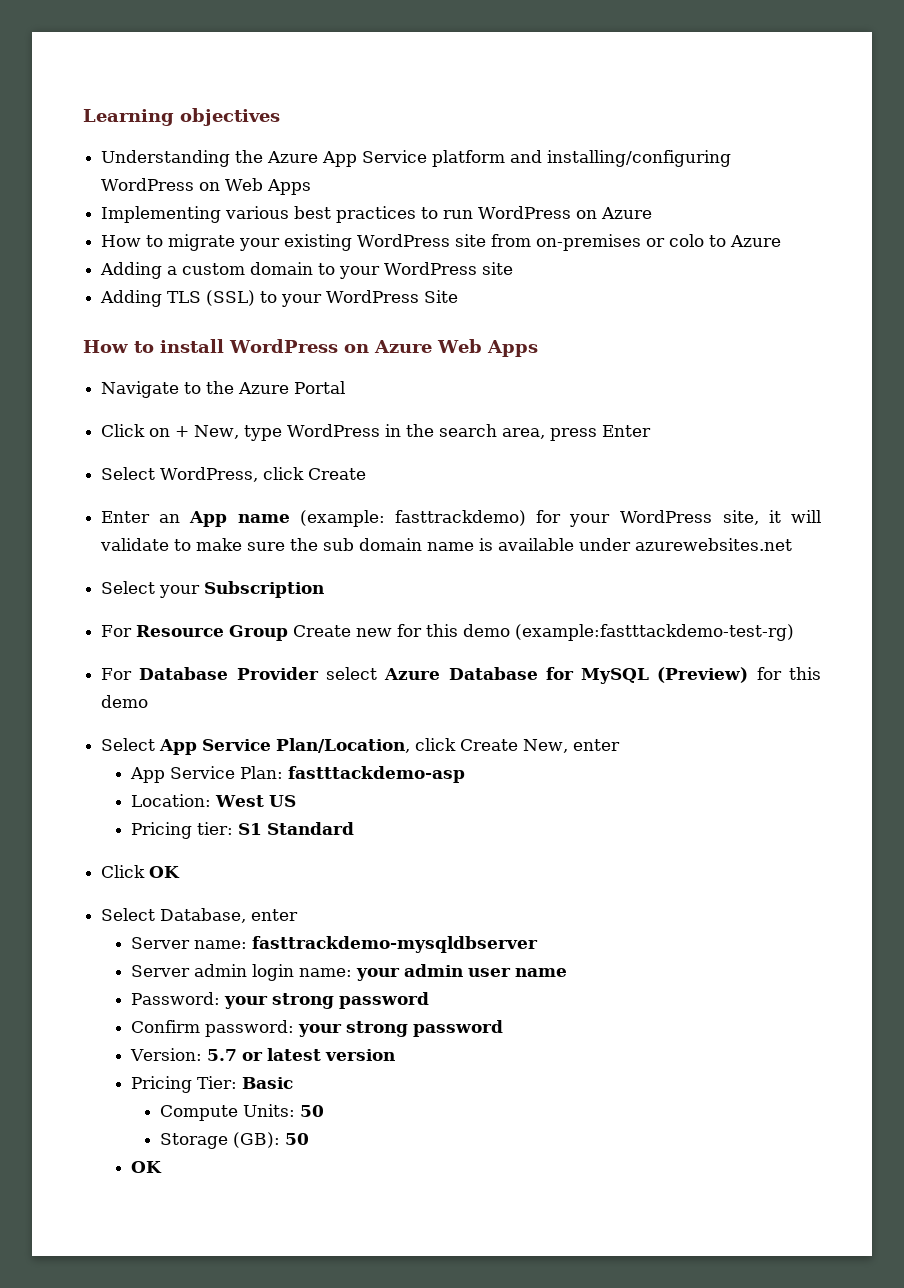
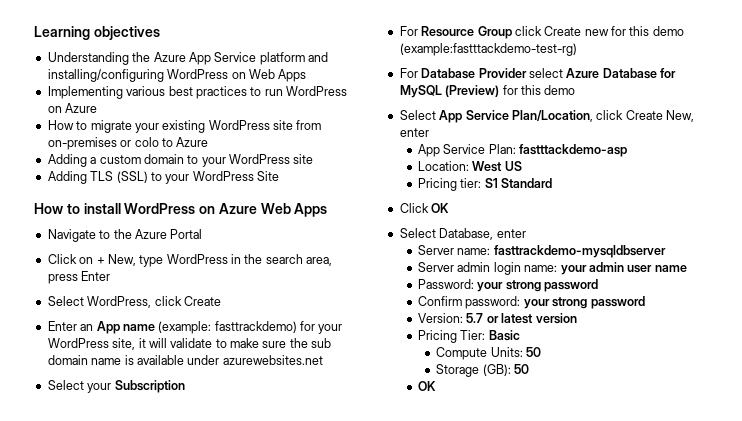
- For Resource Group Create new for this demo (example:fastttackdemo-test-rg)
+ For Resource Group click Create new for this demo (example:fastttackdemo-test-rg)

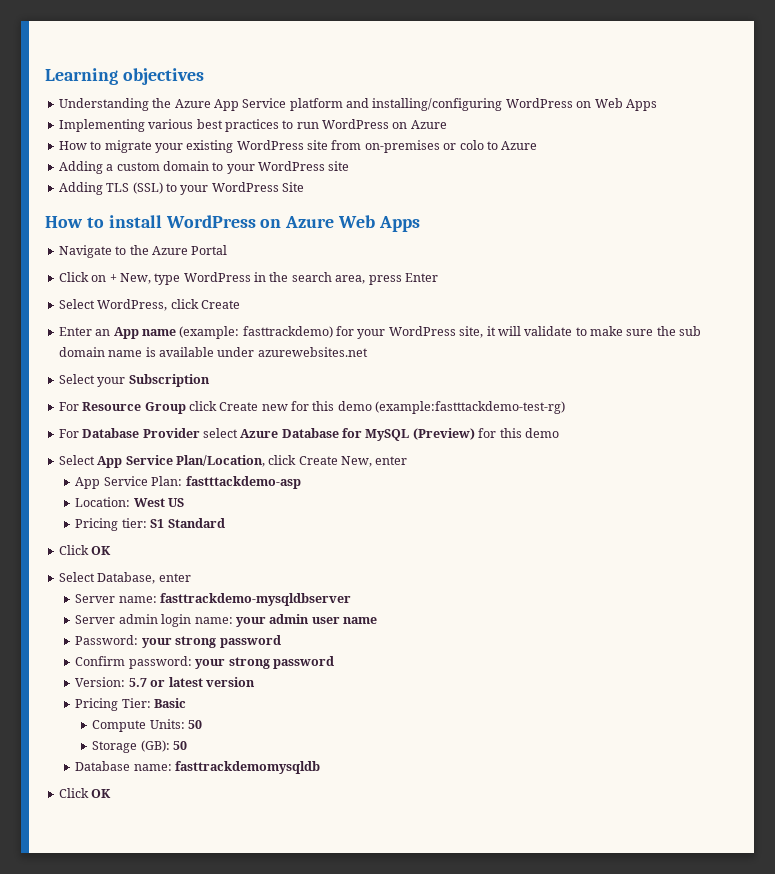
  Storage (GB): 50
- OK
+ Database name: fasttrackdemomysqldb
+ Click OK

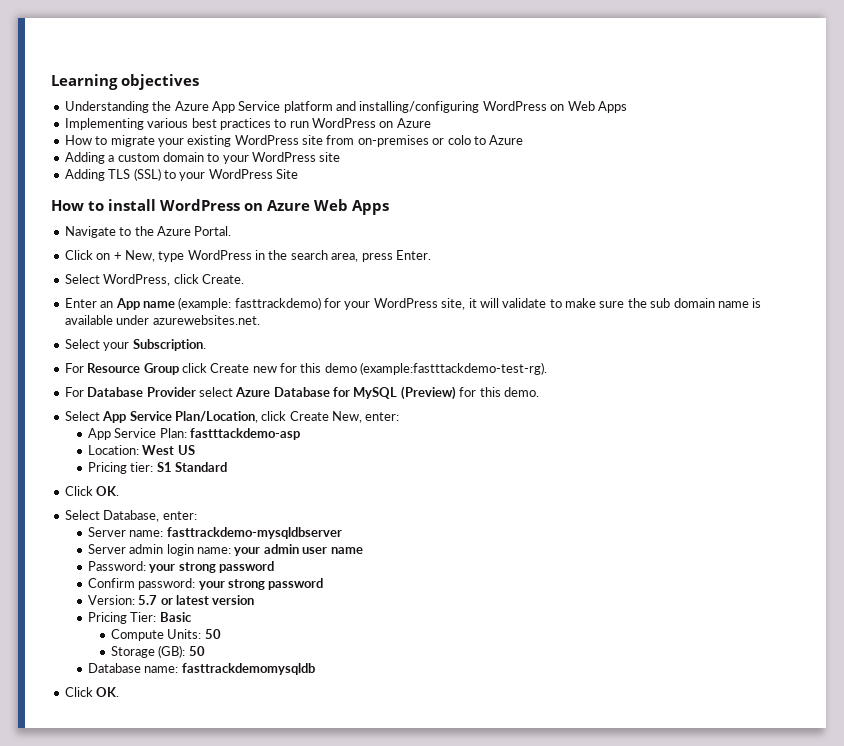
- Navigate to the Azure Portal
+ Navigate to the Azure Portal.
- Click on + New, type WordPress in the search area, press Enter
+ Click on + New, type WordPress in the search area, press Enter.
- Select WordPress, click Create
+ Select WordPress, click Create.
- Enter an App name (example: fasttrackdemo) for your WordPress site, it will validate to make sure the sub domain name is available under azurewebsites.net
+ Enter an App name (example: fasttrackdemo) for your WordPress site, it will validate to make sure the sub domain name is available under azurewebsites.net.
- Select your Subscription
+ Select your Subscription.
- For Resource Group click Create new for this demo (example:fastttackdemo-test-rg)
+ For Resource Group click Create new for this demo (example:fastttackdemo-test-rg).
- For Database Provider select Azure Database for MySQL (Preview) for this demo
+ For Database Provider select Azure Database for MySQL (Preview) for this demo.
- Select App Service Plan/Location, click Create New, enter
+ Select App Service Plan/Location, click Create New, enter:
  Pricing tier: S1 Standard
- Click OK
+ Click OK.
- Select Database, enter
+ Select Database, enter:
  Database name: fasttrackdemomysqldb
- Click OK
+ Click OK.

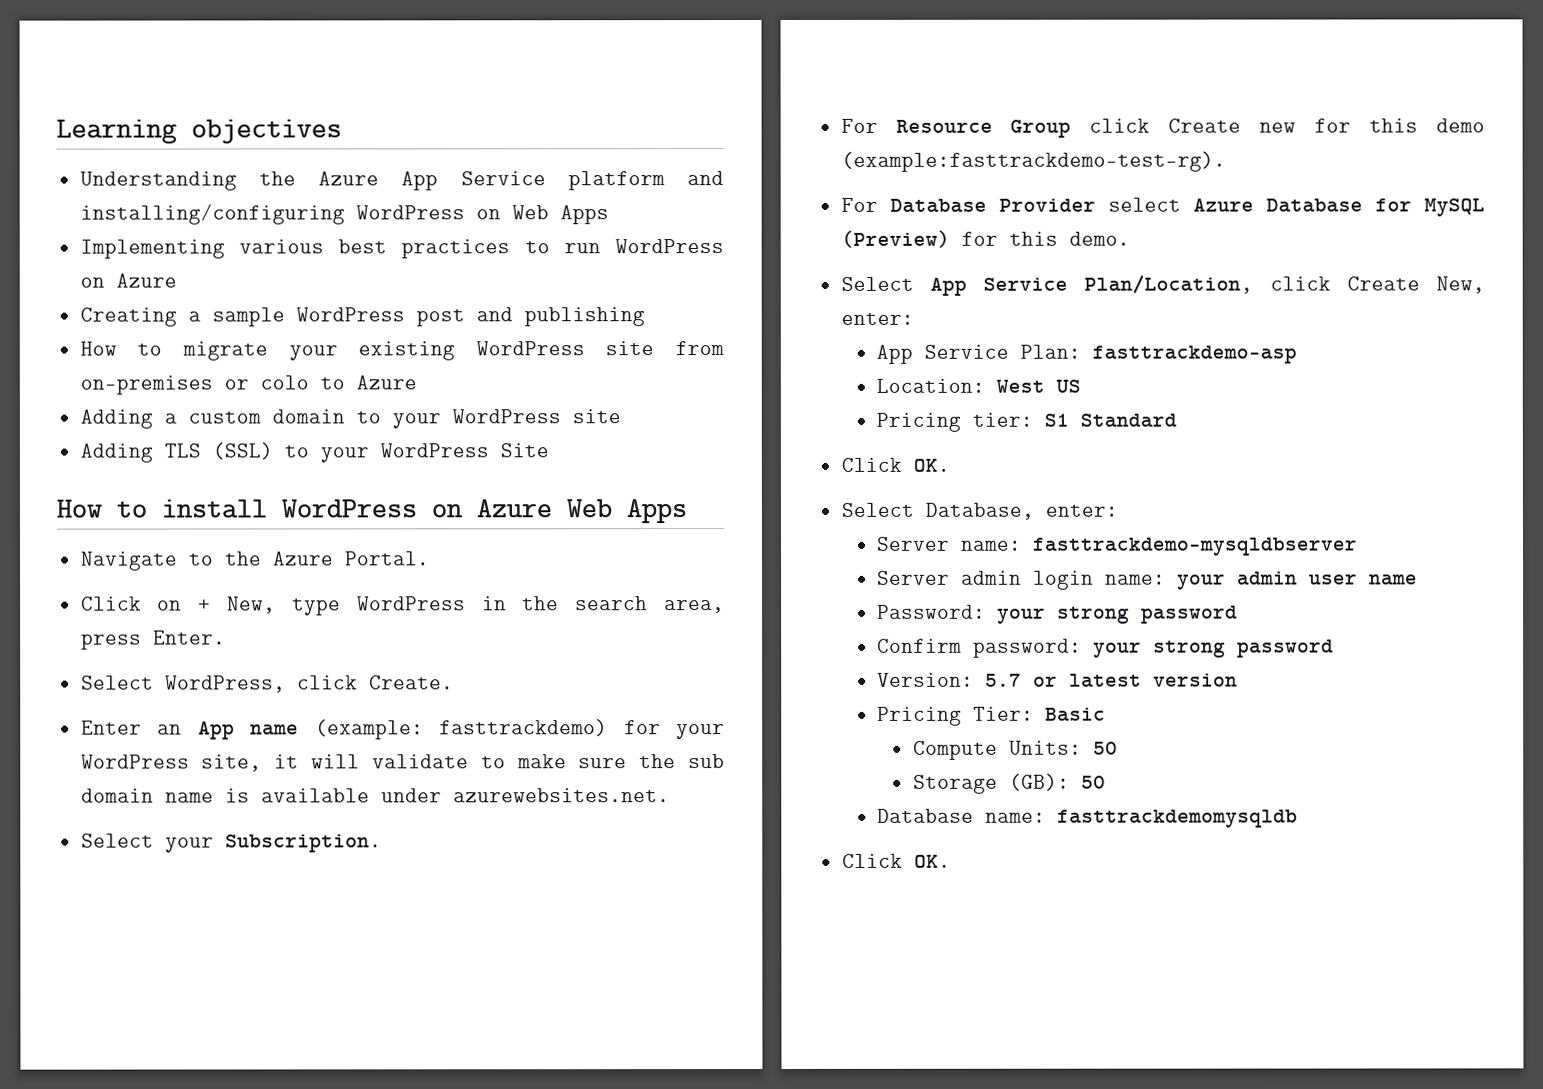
+ Creating a sample WordPress post and publishing
- For Resource Group click Create new for this demo (example:fastttackdemo-test-rg).
+ For Resource Group click Create new for this demo (example:fasttrackdemo-test-rg).
- App Service Plan: fastttackdemo-asp
+ App Service Plan: fasttrackdemo-asp

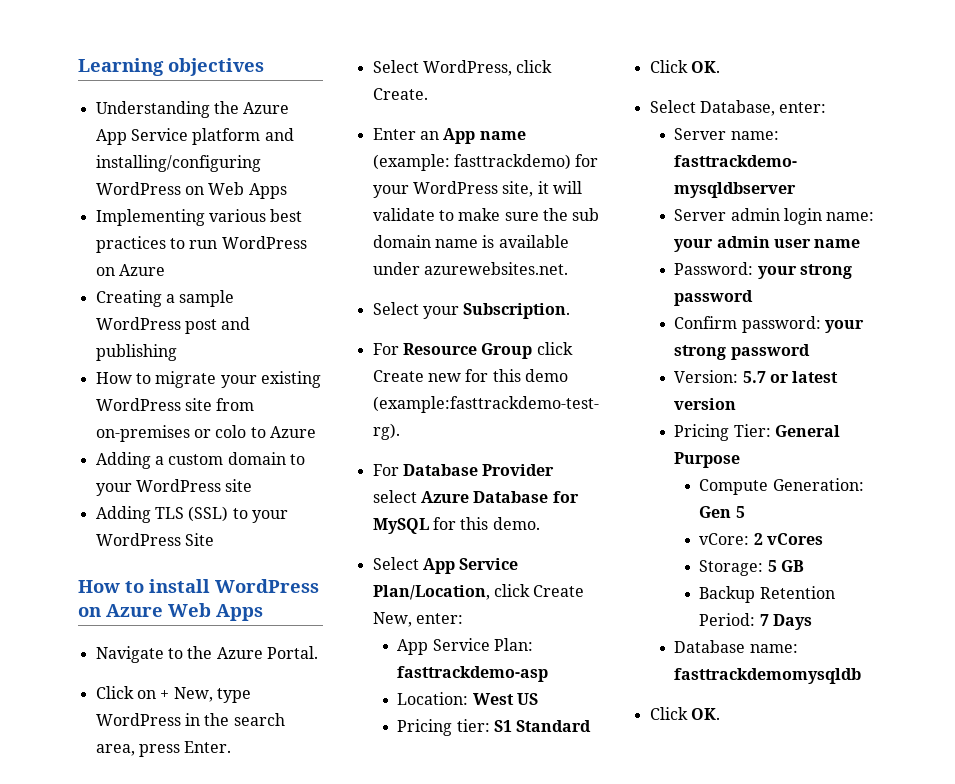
- For Database Provider select Azure Database for MySQL (Preview) for this demo.
+ For Database Provider select Azure Database for MySQL for this demo.
- Pricing Tier: Basic
+ Pricing Tier: General Purpose
- Compute Units: 50
- Storage (GB): 50
+ Compute Generation: Gen 5
+ vCore: 2 vCores
+ Storage: 5 GB
+ Backup Retention Period: 7 Days

